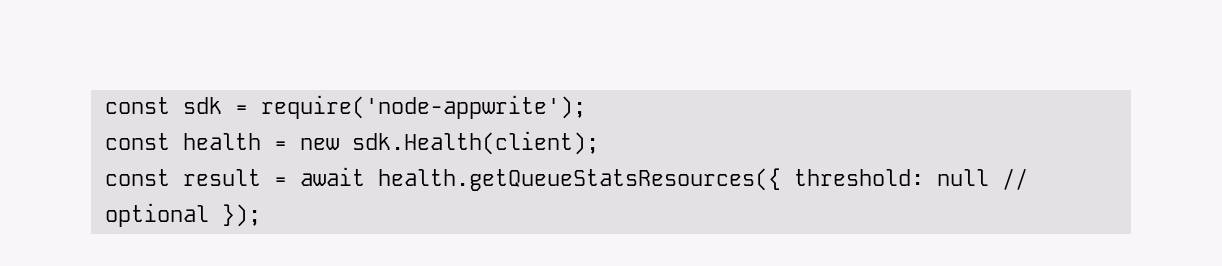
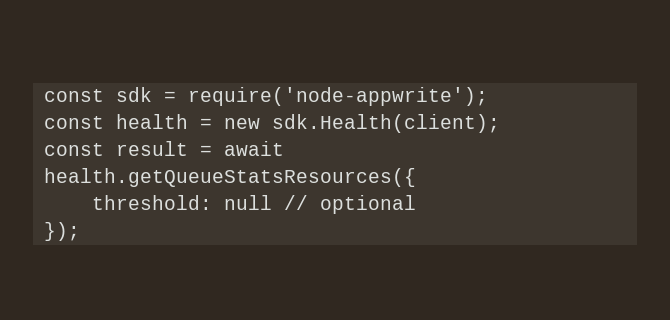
- const result = await health.getQueueStatsResources({ threshold: null // optional });
+ const result = await health.getQueueStatsResources({
+ threshold: null // optional
+ });

